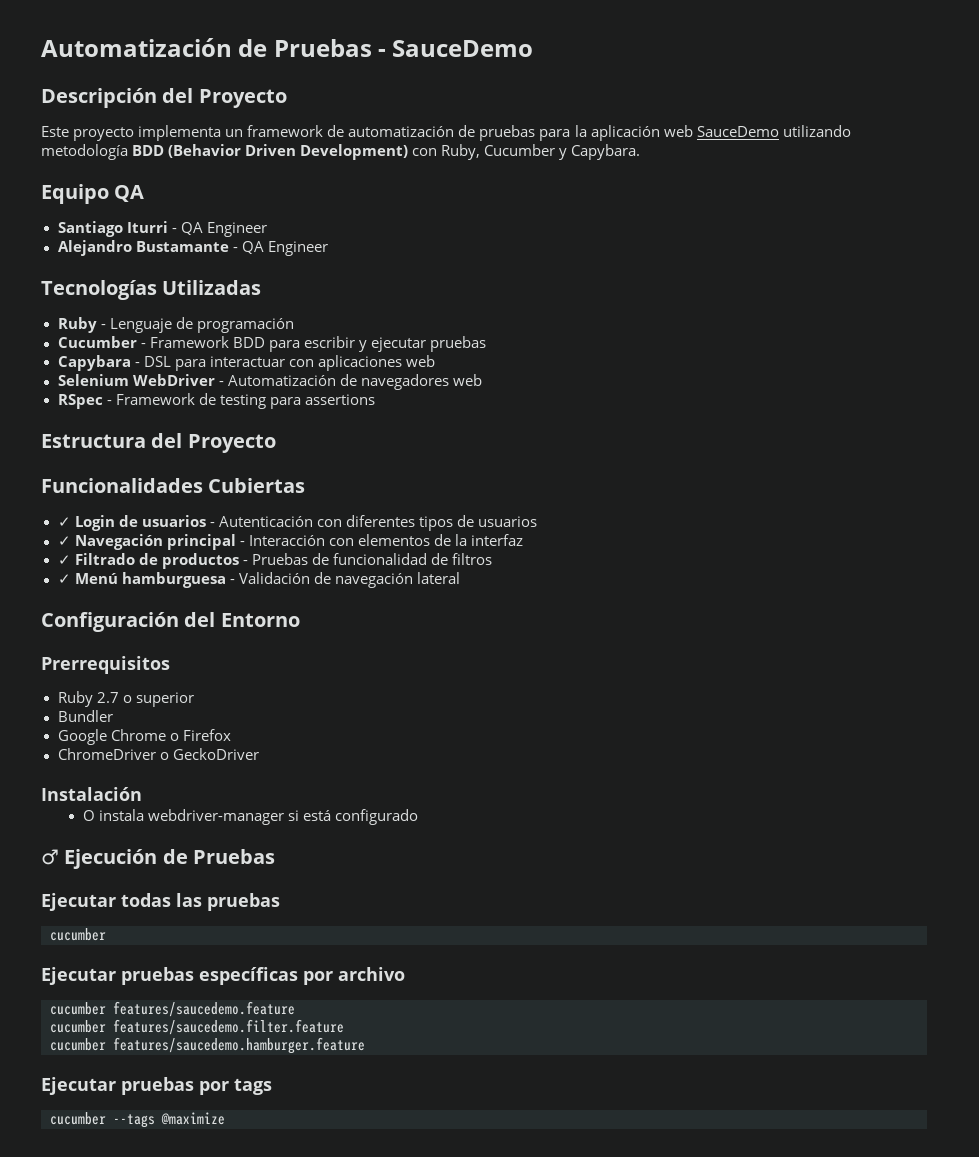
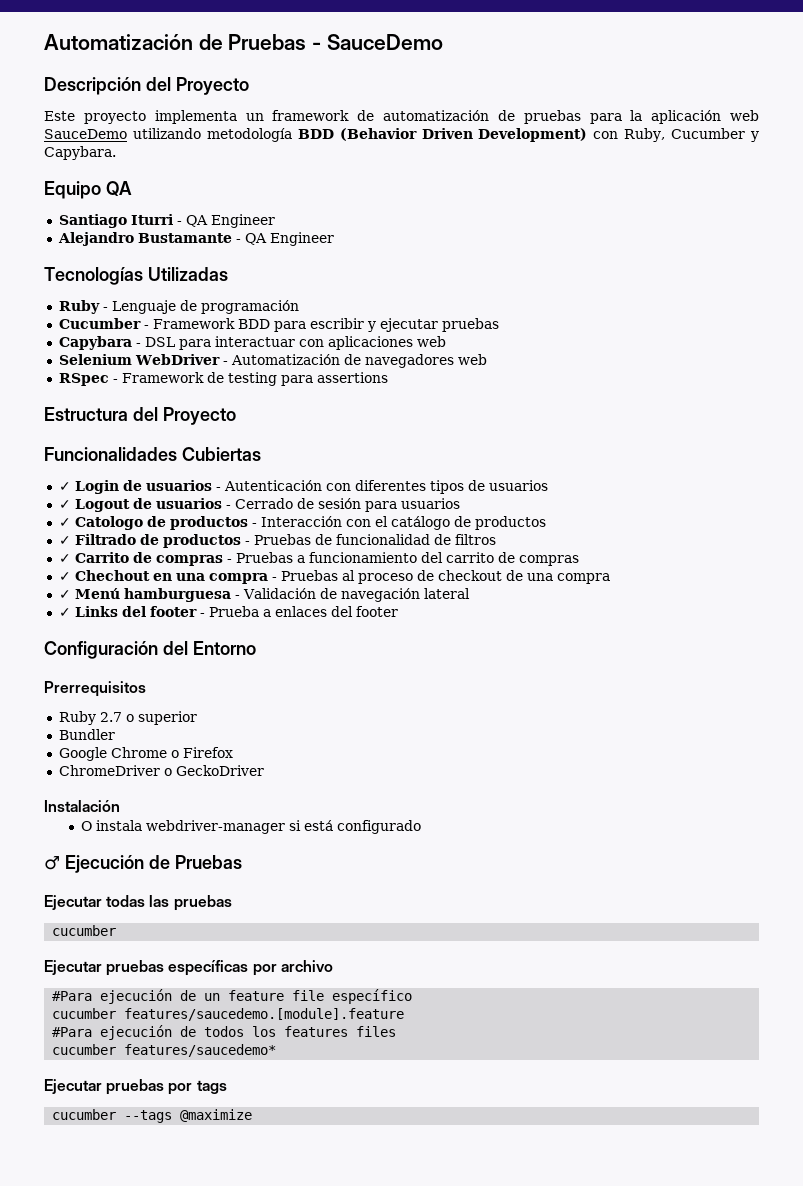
- ✓ Navegación principal - Interacción con elementos de la interfaz
+ ✓ Logout de usuarios - Cerrado de sesión para usuarios
+ ✓ Catologo de productos - Interacción con el catálogo de productos
+ ✓ Carrito de compras - Pruebas a funcionamiento del carrito de compras
+ ✓ Chechout en una compra - Pruebas al proceso de checkout de una compra
+ ✓ Links del footer - Prueba a enlaces del footer
- cucumber features/saucedemo.feature
- cucumber features/saucedemo.filter.feature
- cucumber features/saucedemo.hamburger.feature
+ #Para ejecución de un feature file específico
+ cucumber features/saucedemo.[module].feature
+ #Para ejecución de todos los features files
+ cucumber features/saucedemo*

